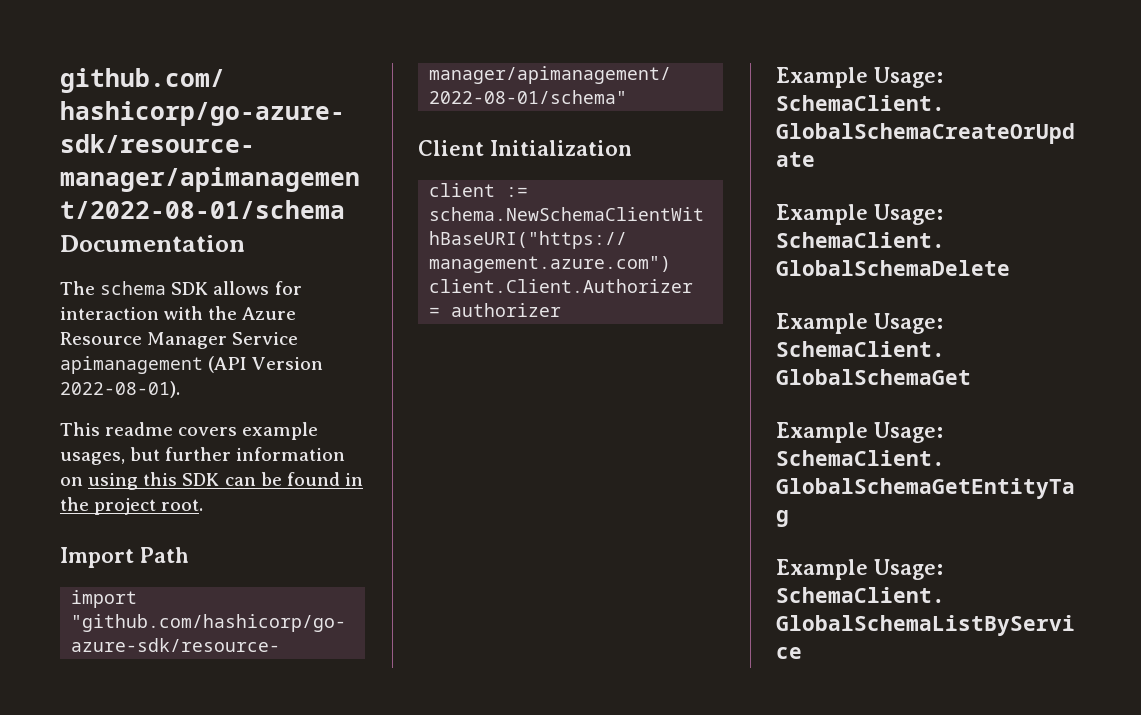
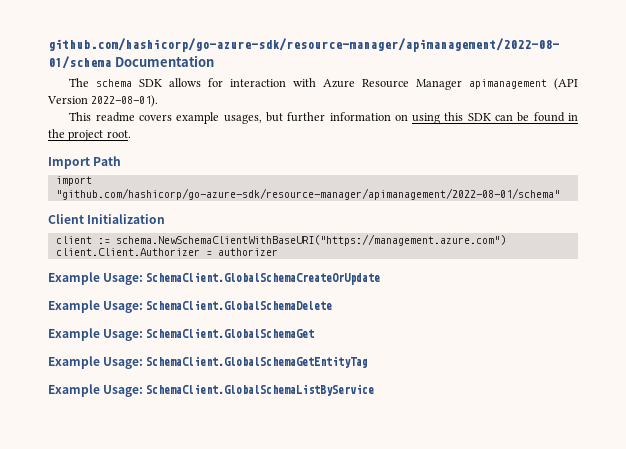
- The schema SDK allows for interaction with the Azure Resource Manager Service apimanagement (API Version 2022-08-01).
+ The schema SDK allows for interaction with Azure Resource Manager apimanagement (API Version 2022-08-01).

